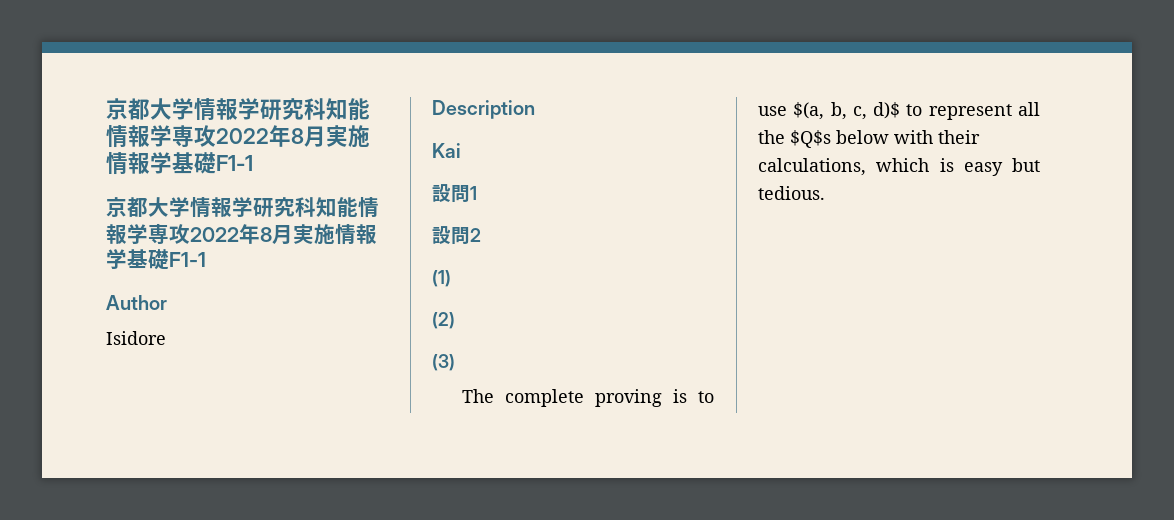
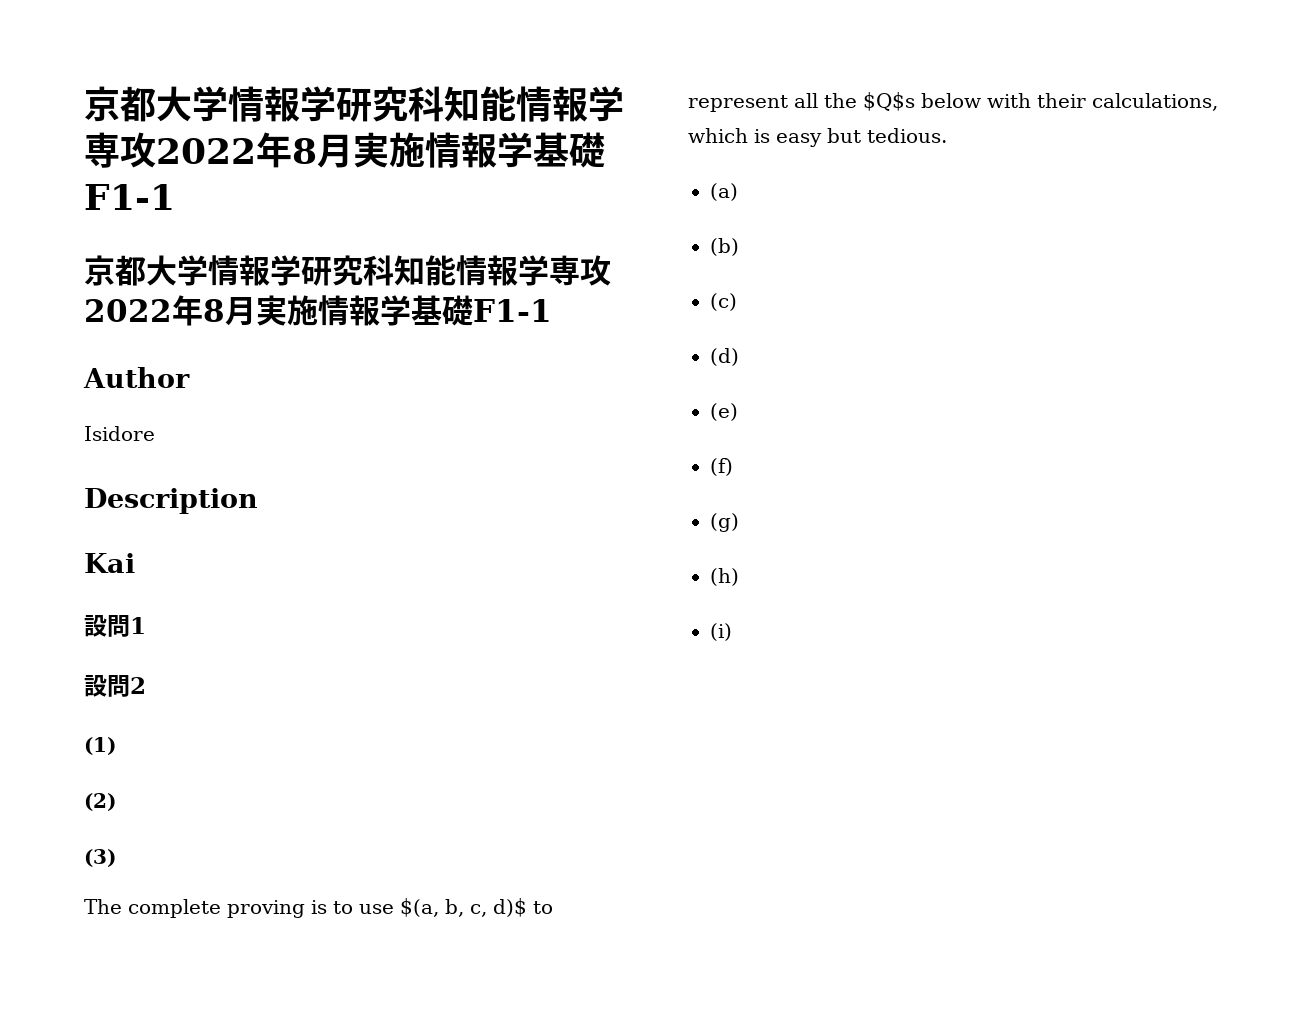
+ (a)
+ (b)
+ (c)
+ (d)
+ (e)
+ (f)
+ (g)
+ (h)
+ (i)

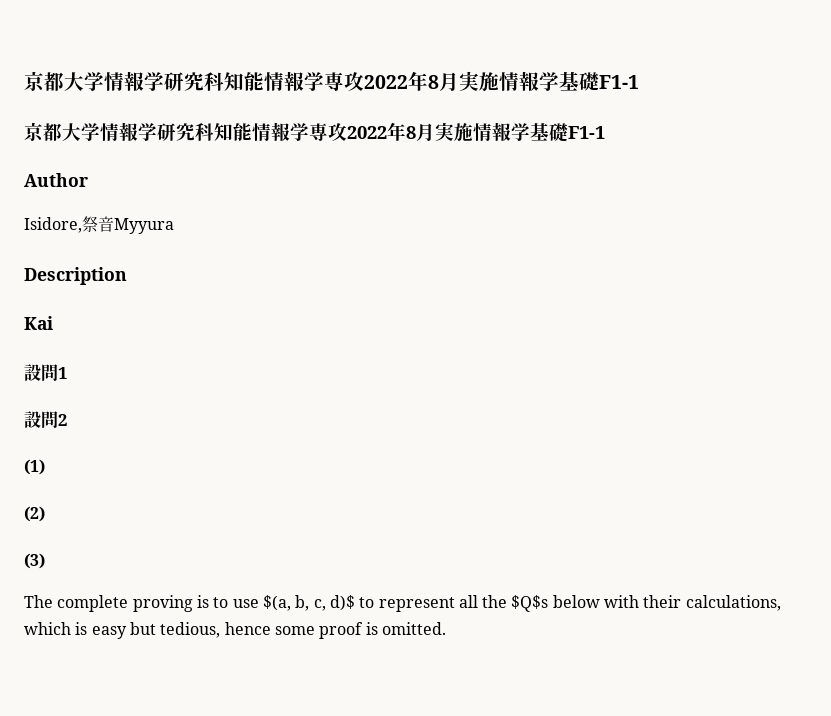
- Isidore
+ Isidore,祭音Myyura
- The complete proving is to use $(a, b, c, d)$ to represent all the $Q$s below with their calculations, which is easy but tedious.
- (a)
- (b)
- (c)
- (d)
- (e)
- (f)
- (g)
- (h)
- (i)
+ The complete proving is to use $(a, b, c, d)$ to represent all the $Q$s below with their calculations, which is easy but tedious, hence some proof is omitted.

